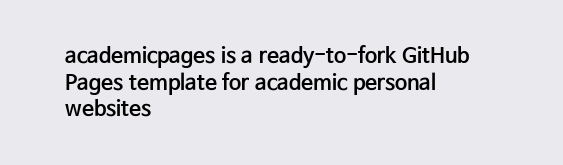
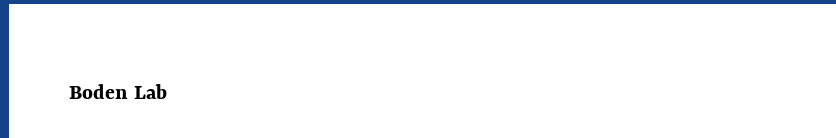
- academicpages is a ready-to-fork GitHub Pages template for academic personal websites
+ Boden Lab

